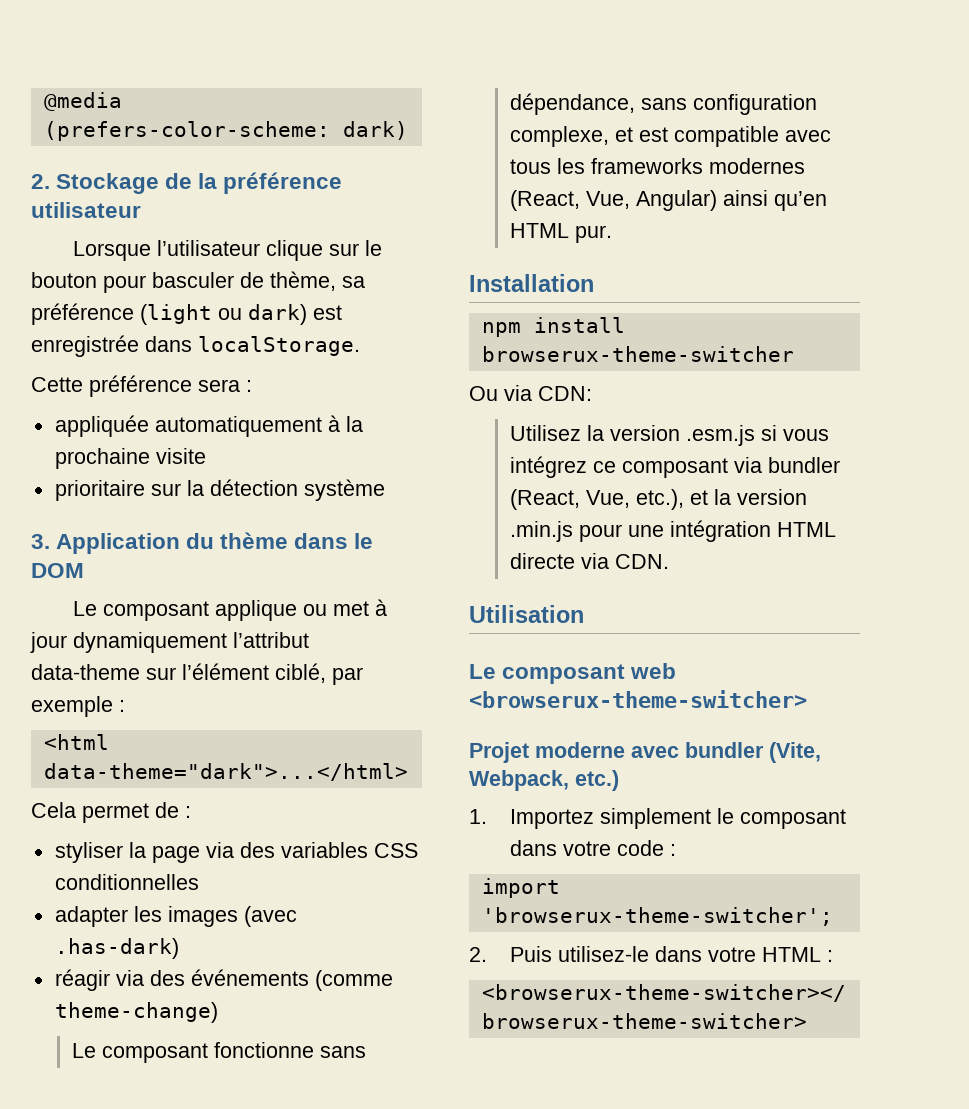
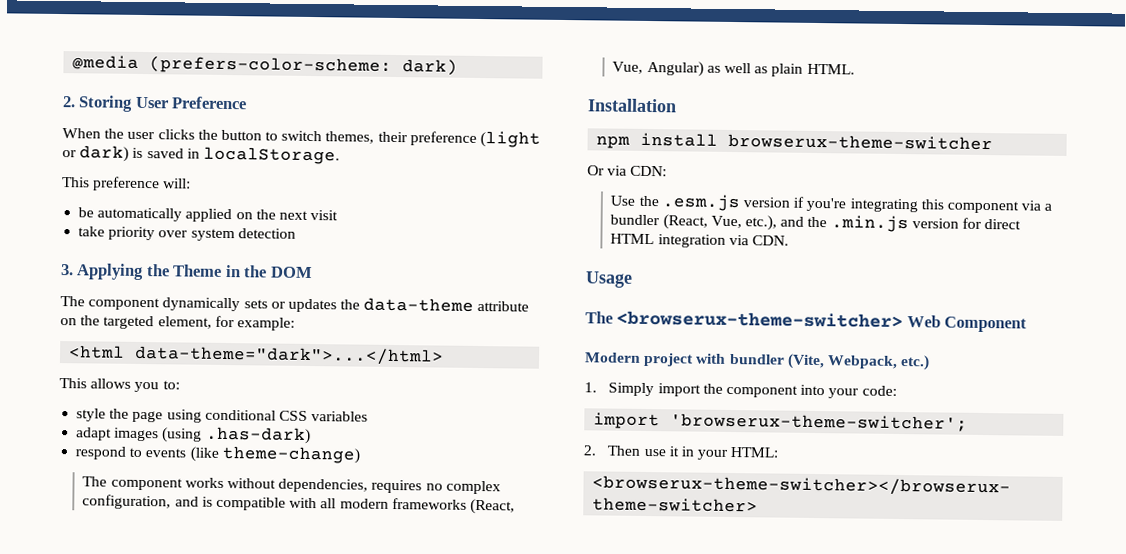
- 2. Stockage de la préférence utilisateur
- Lorsque l’utilisateur clique sur le bouton pour basculer de thème, sa préférence (light ou dark) est enregistrée dans localStorage.
- Cette préférence sera :
- appliquée automatiquement à la prochaine visite
- prioritaire sur la détection système
- 3. Application du thème dans le DOM
- Le composant applique ou met à jour dynamiquement l’attribut data-theme sur l’élément ciblé, par exemple :
+ 2. Storing User Preference
+ When the user clicks the button to switch themes, their preference (light or dark) is saved in localStorage.
+ This preference will:
+ be automatically applied on the next visit
+ take priority over system detection
+ 3. Applying the Theme in the DOM
+ The component dynamically sets or updates the data-theme attribute on the targeted element, for example:
  <html data-theme="dark">...</html>
- Cela permet de :
- styliser la page via des variables CSS conditionnelles
- adapter les images (avec .has-dark)
- réagir via des événements (comme theme-change)
- Le composant fonctionne sans dépendance, sans configuration complexe, et est compatible avec tous les frameworks modernes (React, Vue, Angular) ainsi qu’en HTML pur.
+ This allows you to:
+ style the page using conditional CSS variables
+ adapt images (using .has-dark)
+ respond to events (like theme-change)
+ The component works without dependencies, requires no complex configuration, and is compatible with all modern frameworks (React, Vue, Angular) as well as plain HTML.
- Ou via CDN:
+ Or via CDN:
- Utilisez la version .esm.js si vous intégrez ce composant via bundler (React, Vue, etc.), et la version .min.js pour une intégration HTML directe via CDN.
- Utilisation
- Le composant web <browserux-theme-switcher>
- Projet moderne avec bundler (Vite, Webpack, etc.)
+ Use the .esm.js version if you're integrating this component via a bundler (React, Vue, etc.), and the .min.js version for direct HTML integration via CDN.
+ Usage
+ The <browserux-theme-switcher> Web Component
+ Modern project with bundler (Vite, Webpack, etc.)
- 1. Importez simplement le composant dans votre code :
+ 1. Simply import the component into your code:
  import 'browserux-theme-switcher';
- 2. Puis utilisez-le dans votre HTML :
+ 2. Then use it in your HTML:

